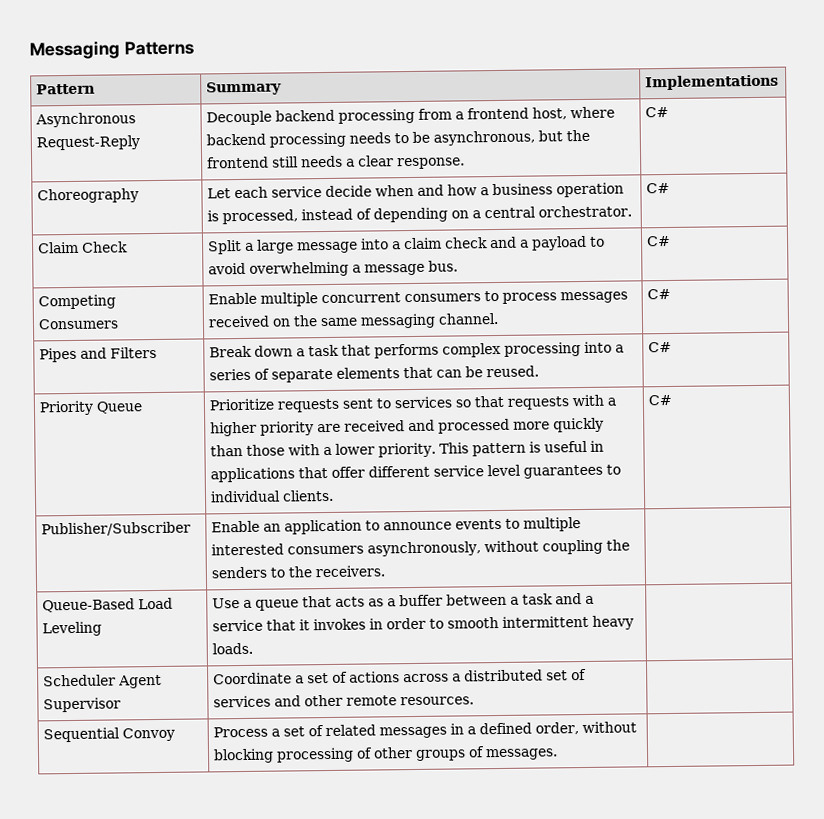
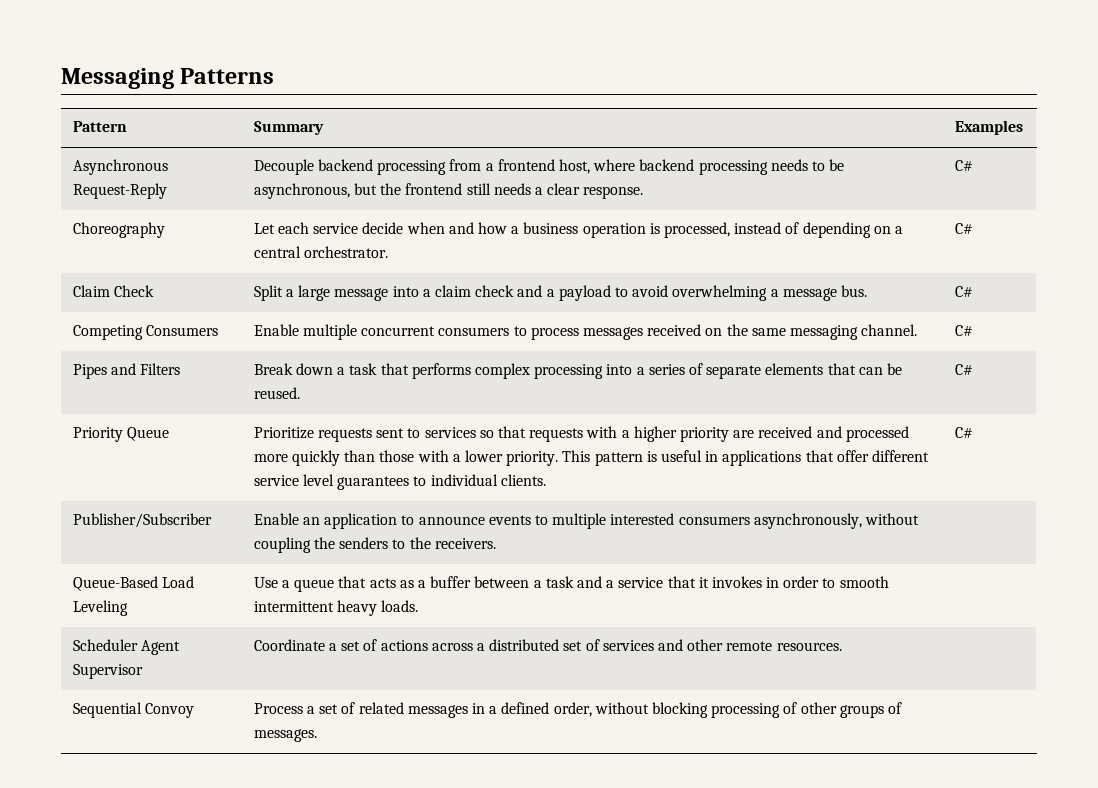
- Pattern | Summary | Implementations
+ Pattern | Summary | Examples

